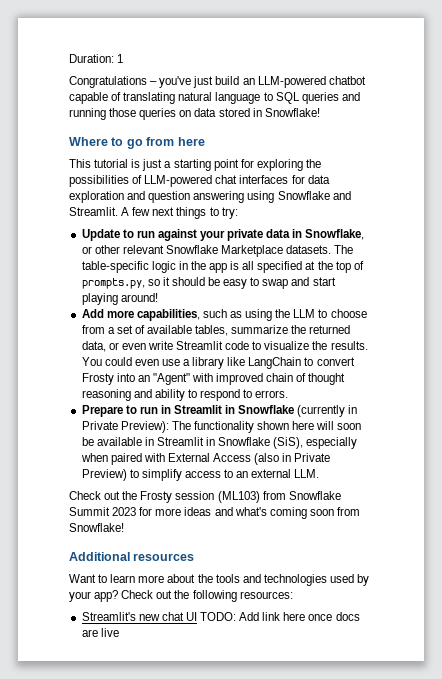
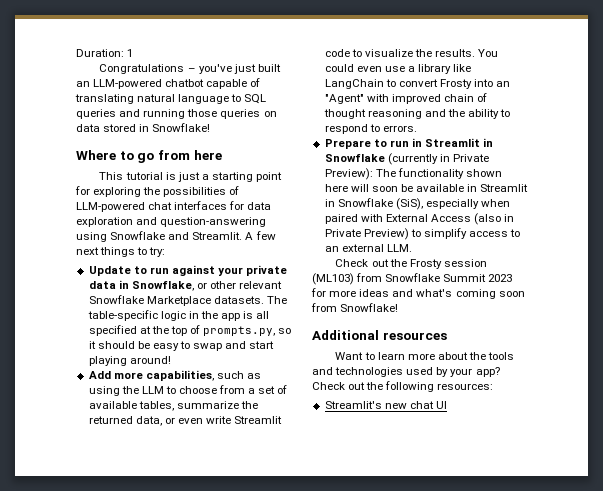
- Congratulations – you've just build an LLM-powered chatbot capable of translating natural language to SQL queries and running those queries on data stored in Snowflake!
+ Congratulations – you've just built an LLM-powered chatbot capable of translating natural language to SQL queries and running those queries on data stored in Snowflake!
- This tutorial is just a starting point for exploring the possibilities of LLM-powered chat interfaces for data exploration and question answering using Snowflake and Streamlit.
+ This tutorial is just a starting point for exploring the possibilities of LLM-powered chat interfaces for data exploration and question-answering using Snowflake and Streamlit.
- You could even use a library like LangChain to convert Frosty into an "Agent" with improved chain of thought reasoning and ability to respond to errors.
+ You could even use a library like LangChain to convert Frosty into an "Agent" with improved chain of thought reasoning and the ability to respond to errors.
- Streamlit's new chat UI TODO: Add link here once docs are live
+ Streamlit's new chat UI

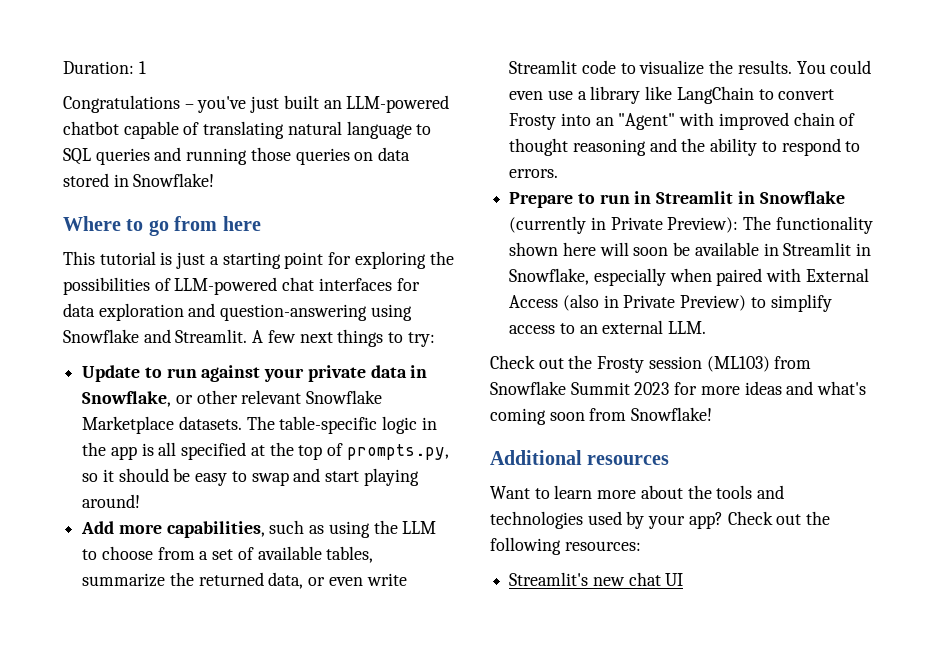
- Prepare to run in Streamlit in Snowflake (currently in Private Preview): The functionality shown here will soon be available in Streamlit in Snowflake (SiS), especially when paired with External Access (also in Private Preview) to simplify access to an external LLM.
+ Prepare to run in Streamlit in Snowflake (currently in Private Preview): The functionality shown here will soon be available in Streamlit in Snowflake, especially when paired with External Access (also in Private Preview) to simplify access to an external LLM.

